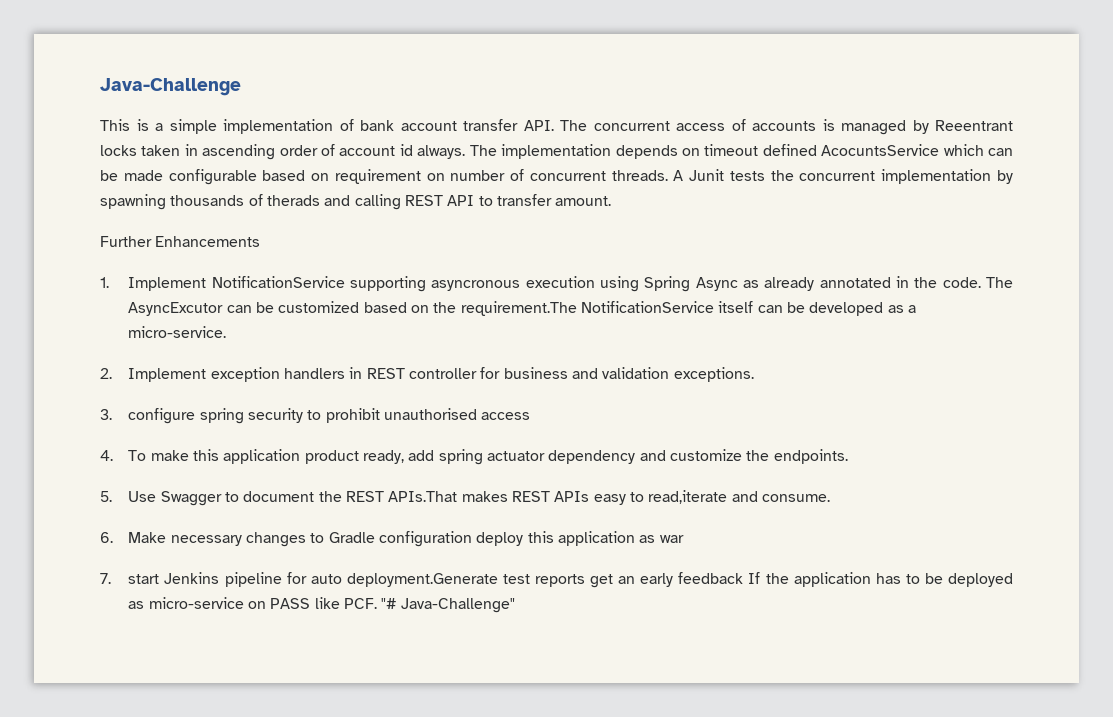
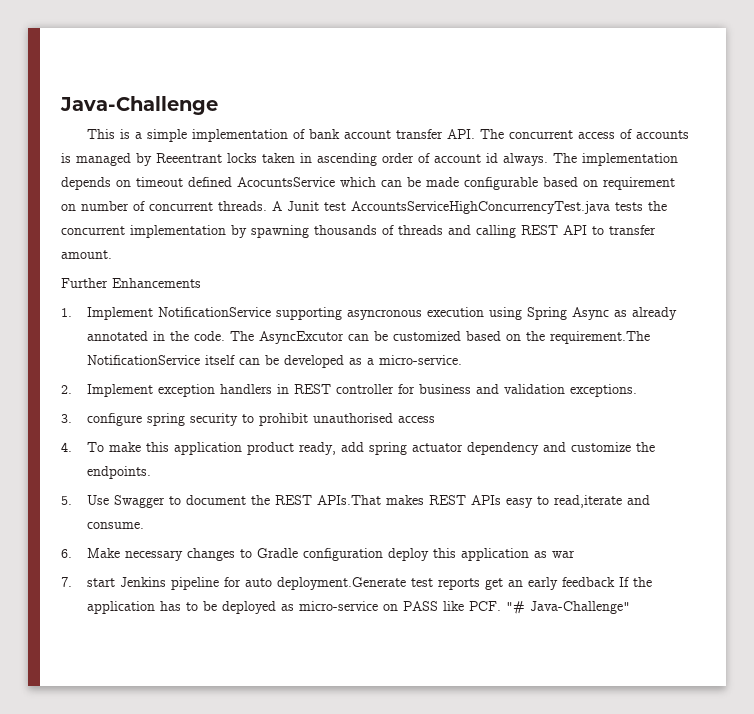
- A Junit tests the concurrent implementation by spawning thousands of therads and calling REST API to transfer amount.
+ A Junit test AccountsServiceHighConcurrencyTest.java tests the concurrent implementation by spawning thousands of threads and calling REST API to transfer amount.

